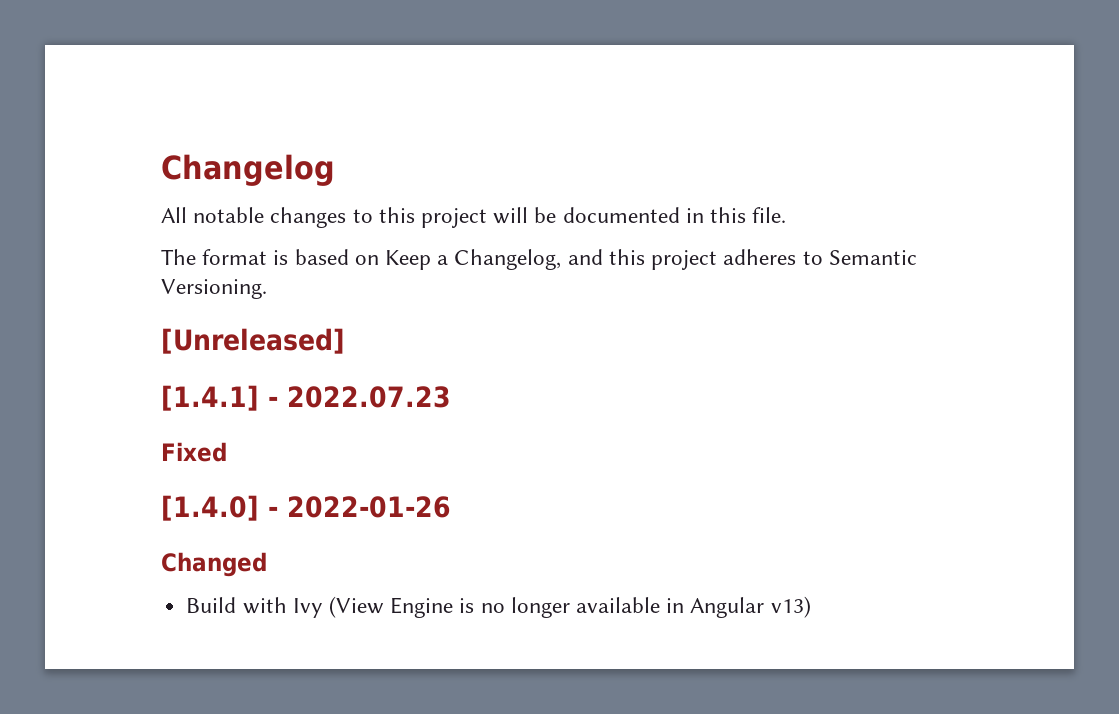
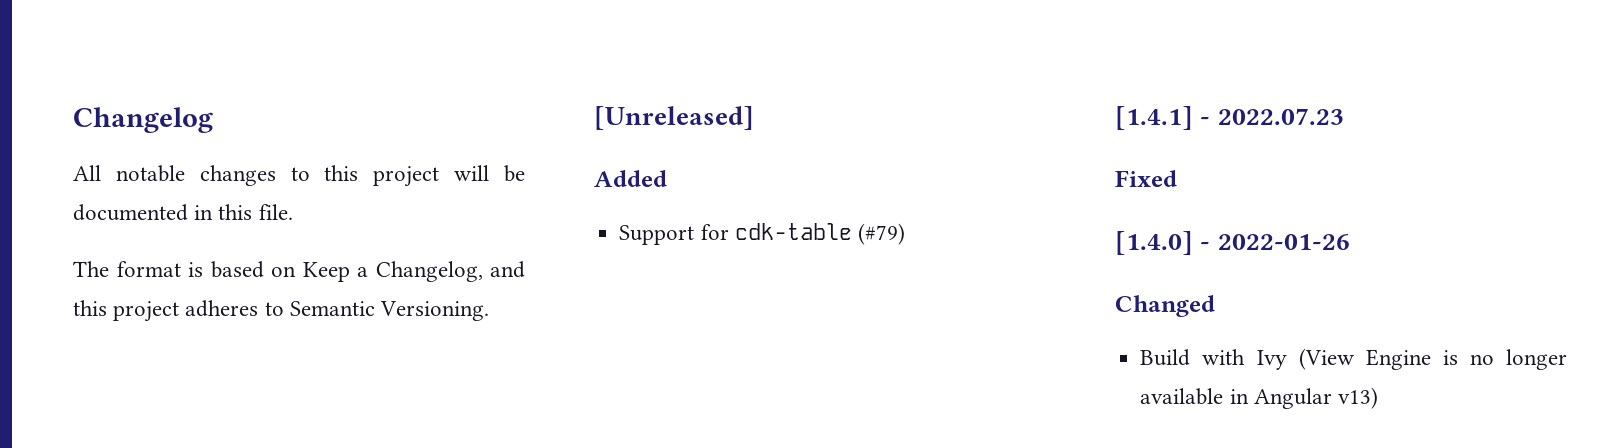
+ Added
+ Support for cdk-table (#79)

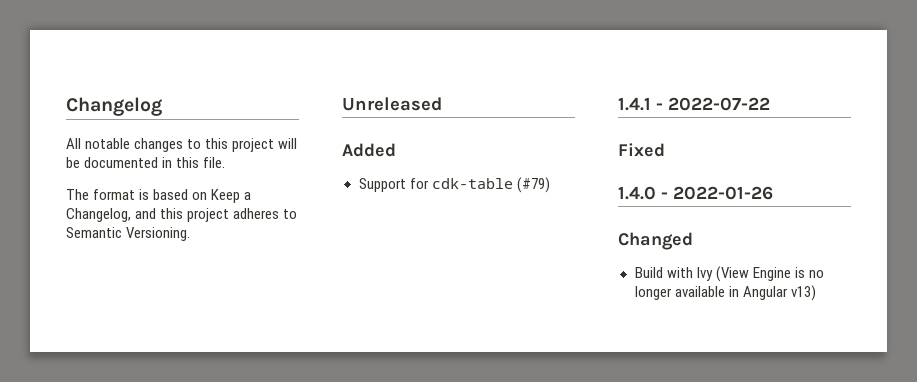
- [Unreleased]
+ Unreleased
- [1.4.1] - 2022.07.23
+ 1.4.1 - 2022-07-22
- [1.4.0] - 2022-01-26
+ 1.4.0 - 2022-01-26

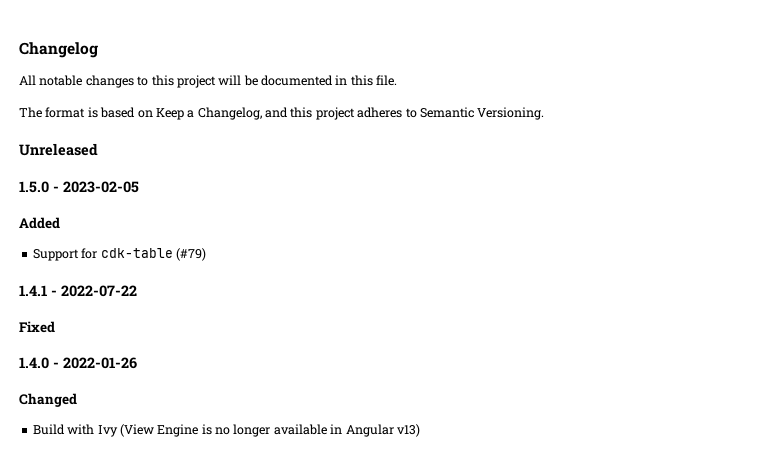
+ 1.5.0 - 2023-02-05

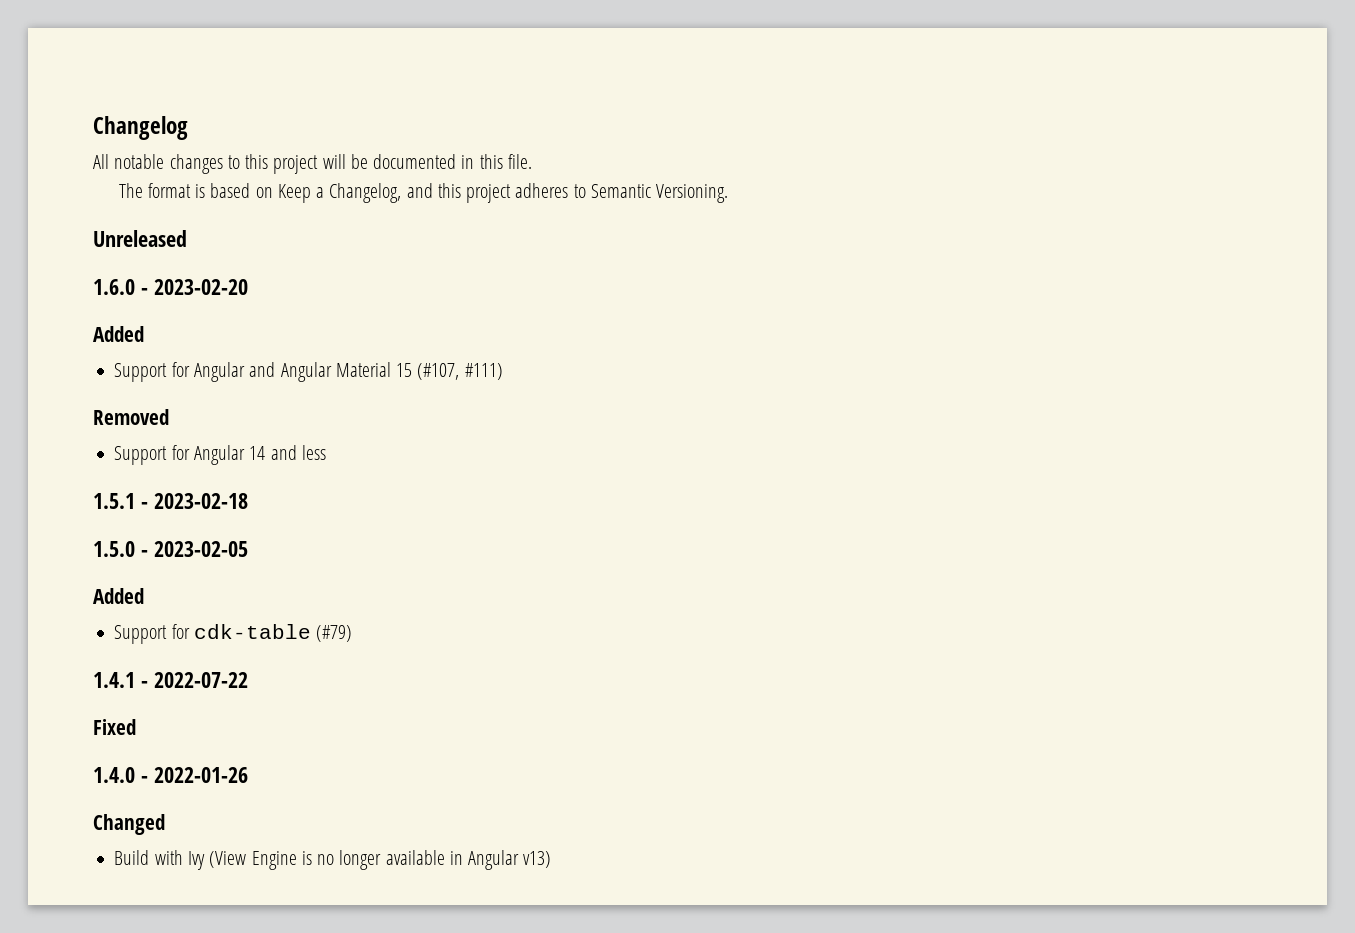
+ 1.6.0 - 2023-02-20
+ Added
+ Support for Angular and Angular Material 15 (#107, #111)
+ Removed
+ Support for Angular 14 and less
+ 1.5.1 - 2023-02-18

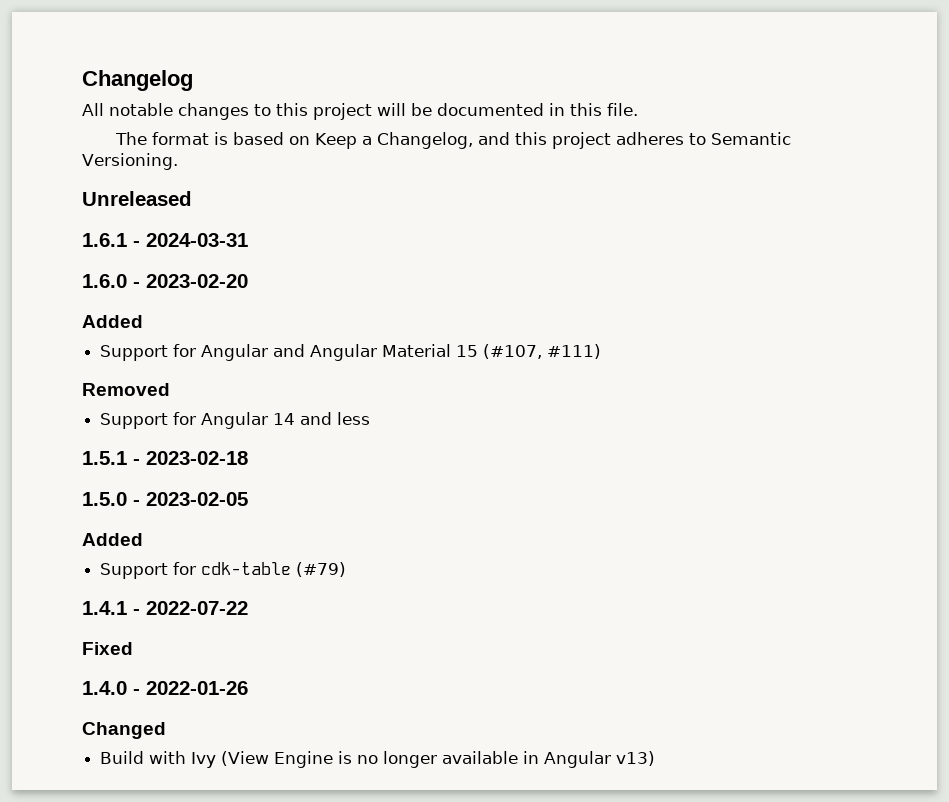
+ 1.6.1 - 2024-03-31

